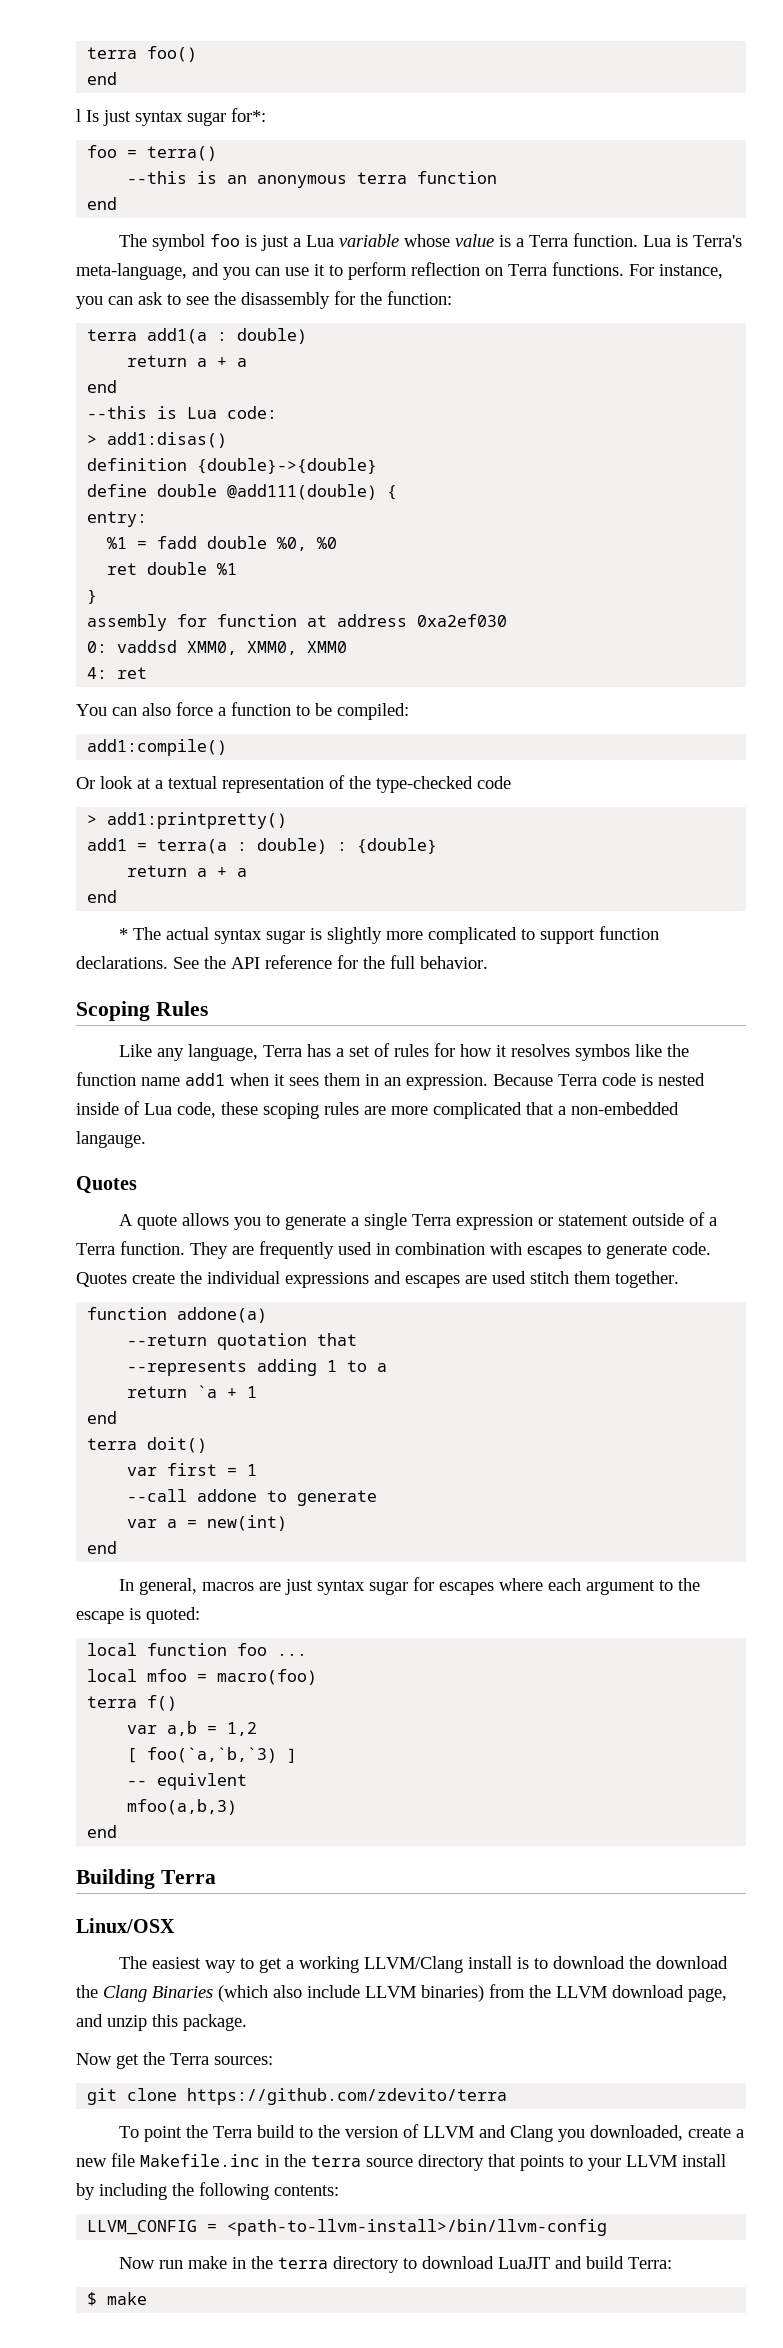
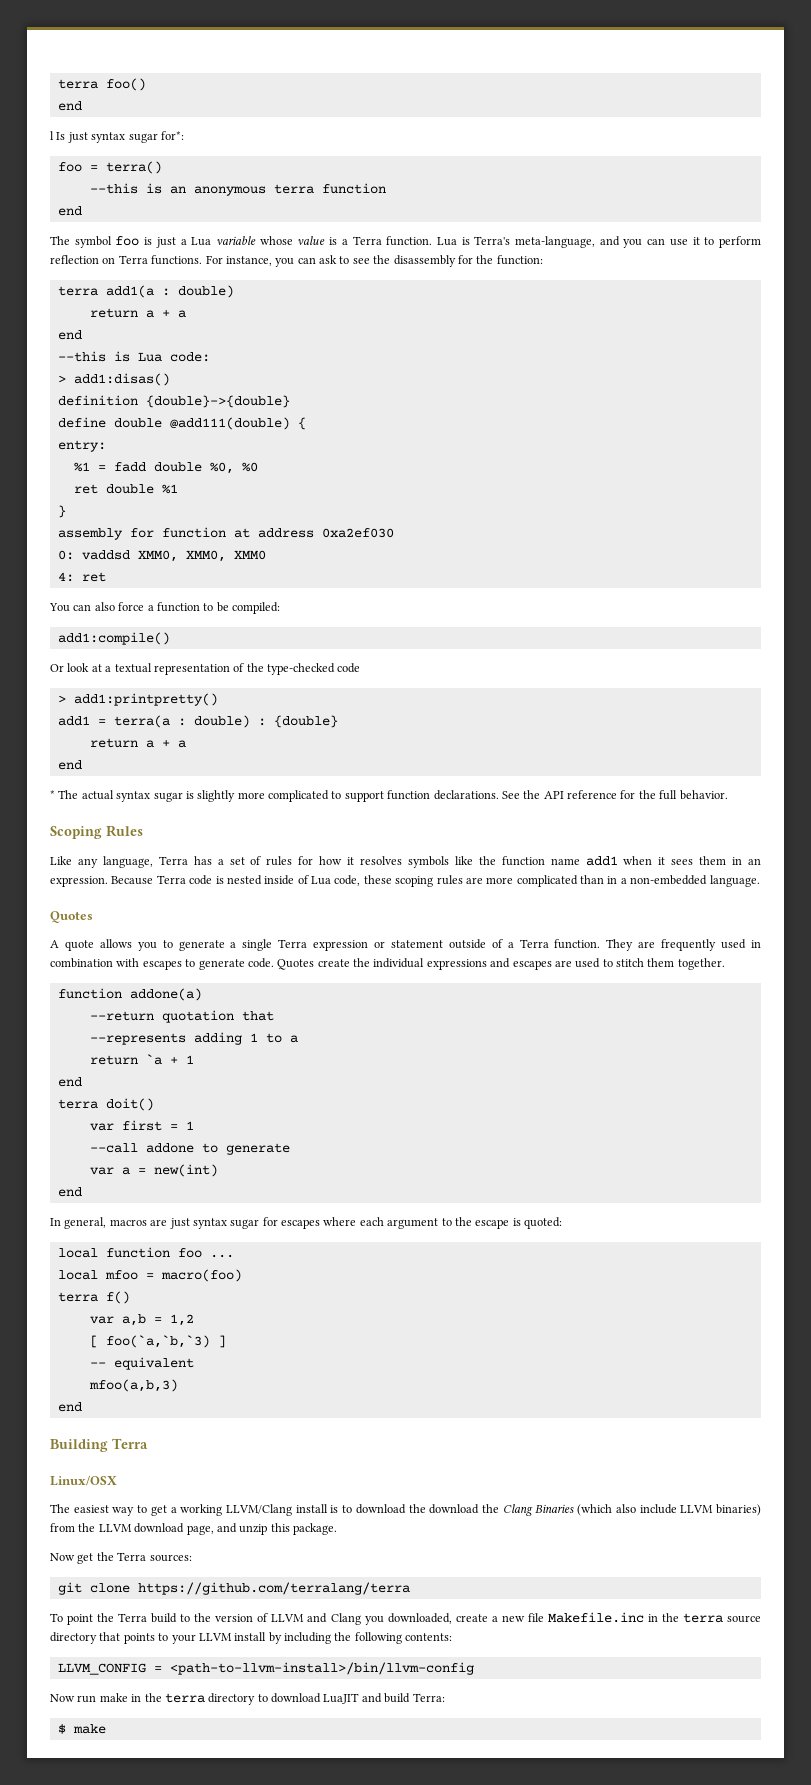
- Like any language, Terra has a set of rules for how it resolves symbos like the function name add1 when it sees them in an expression.
+ Like any language, Terra has a set of rules for how it resolves symbols like the function name add1 when it sees them in an expression.
- Because Terra code is nested inside of Lua code, these scoping rules are more complicated that a non-embedded langauge.
+ Because Terra code is nested inside of Lua code, these scoping rules are more complicated than in a non-embedded language.
- Quotes create the individual expressions and escapes are used stitch them together.
+ Quotes create the individual expressions and escapes are used to stitch them together.
- -- equivlent
+ -- equivalent
- git clone https://github.com/zdevito/terra
+ git clone https://github.com/terralang/terra

